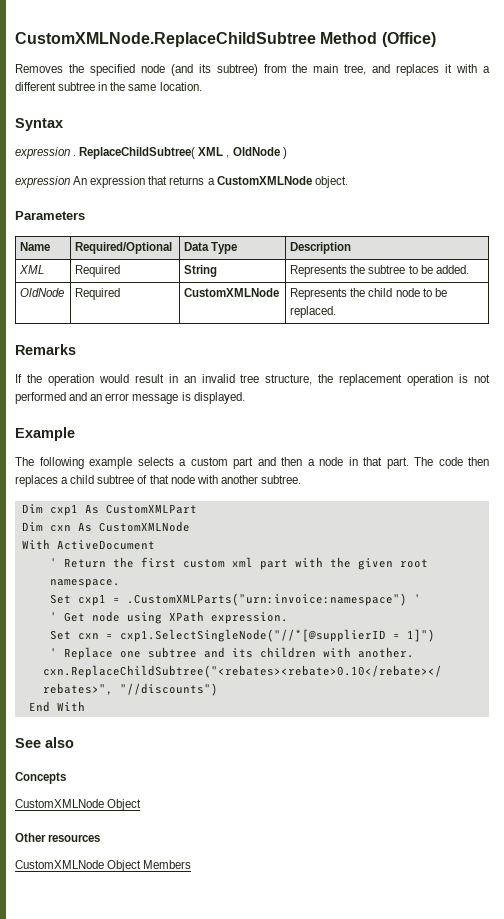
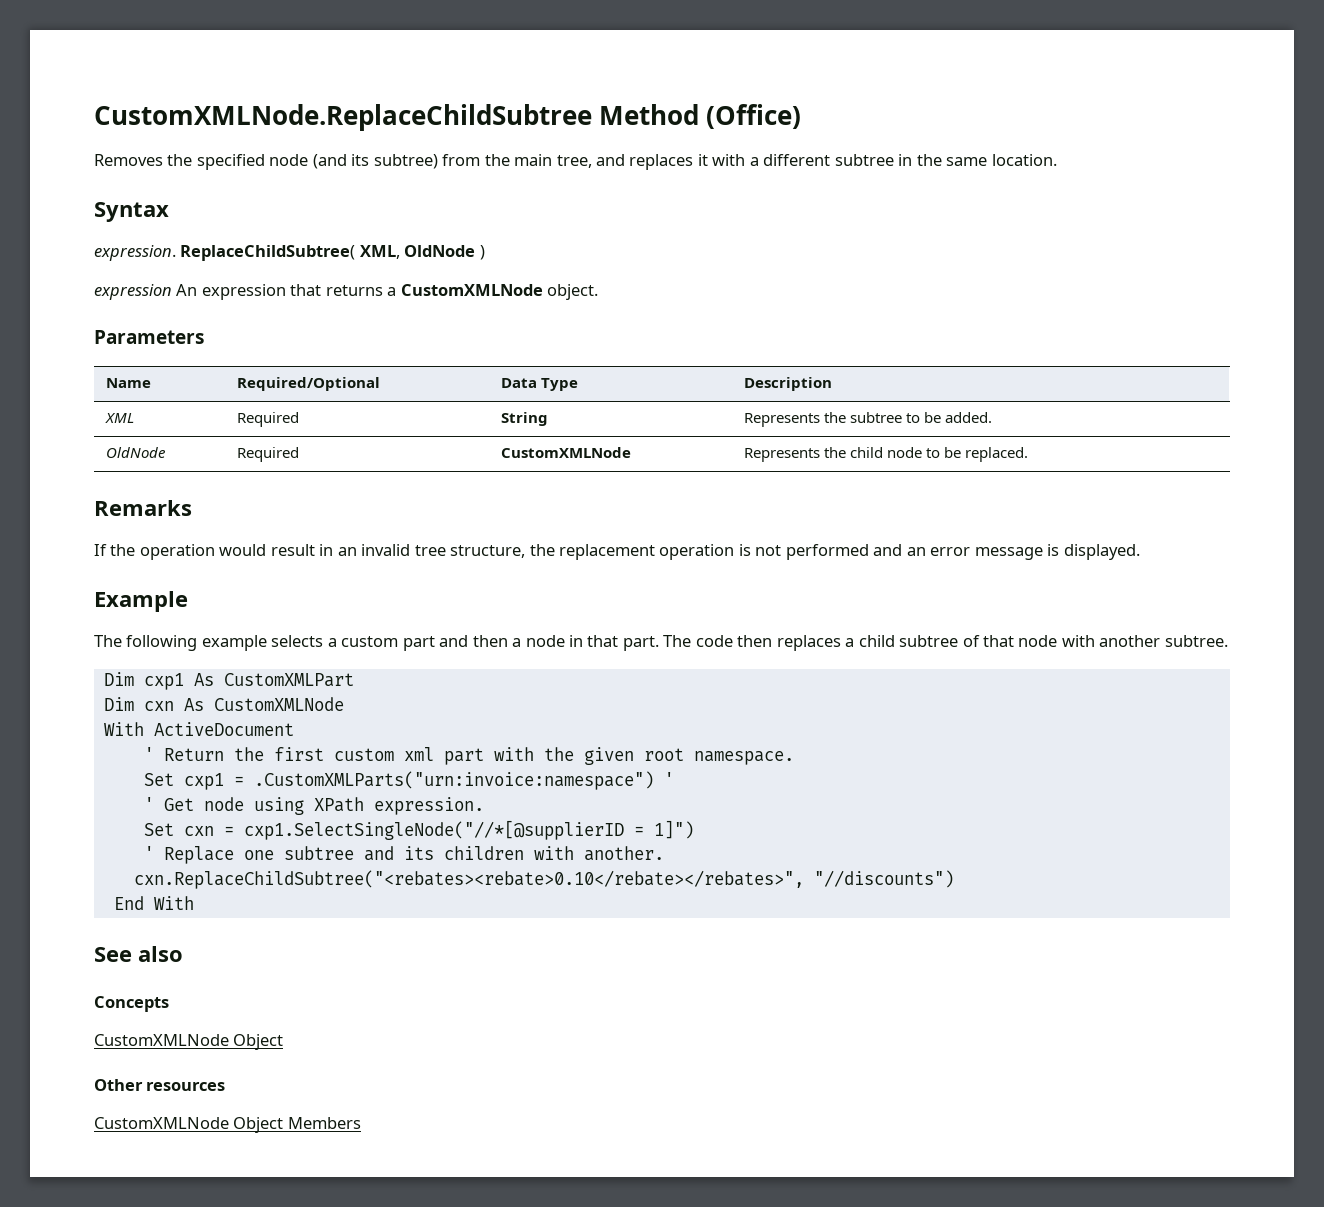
- expression . ReplaceChildSubtree( XML , OldNode )
+ expression. ReplaceChildSubtree( XML, OldNode )

